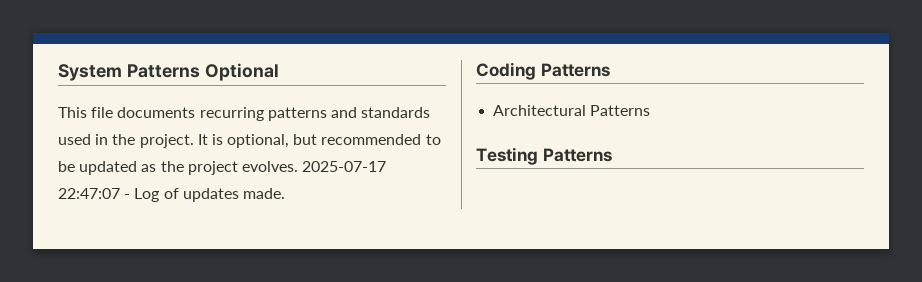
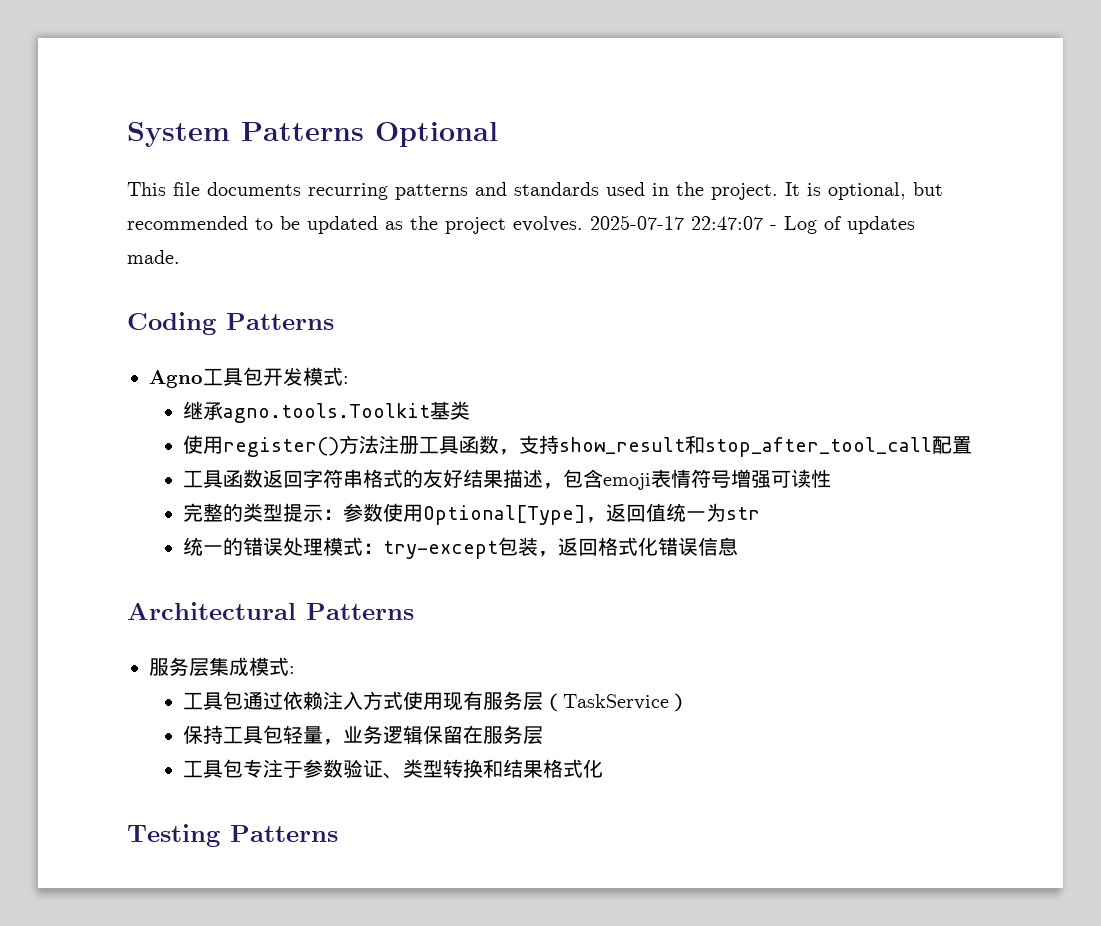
+ Agno工具包开发模式:
+ 继承agno.tools.Toolkit基类
+ 使用register()方法注册工具函数，支持show_result和stop_after_tool_call配置
+ 工具函数返回字符串格式的友好结果描述，包含emoji表情符号增强可读性
+ 完整的类型提示：参数使用Optional[Type]，返回值统一为str
+ 统一的错误处理模式：try-except包装，返回格式化错误信息
  Architectural Patterns
+ 服务层集成模式:
+ 工具包通过依赖注入方式使用现有服务层（TaskService）
+ 保持工具包轻量，业务逻辑保留在服务层
+ 工具包专注于参数验证、类型转换和结果格式化

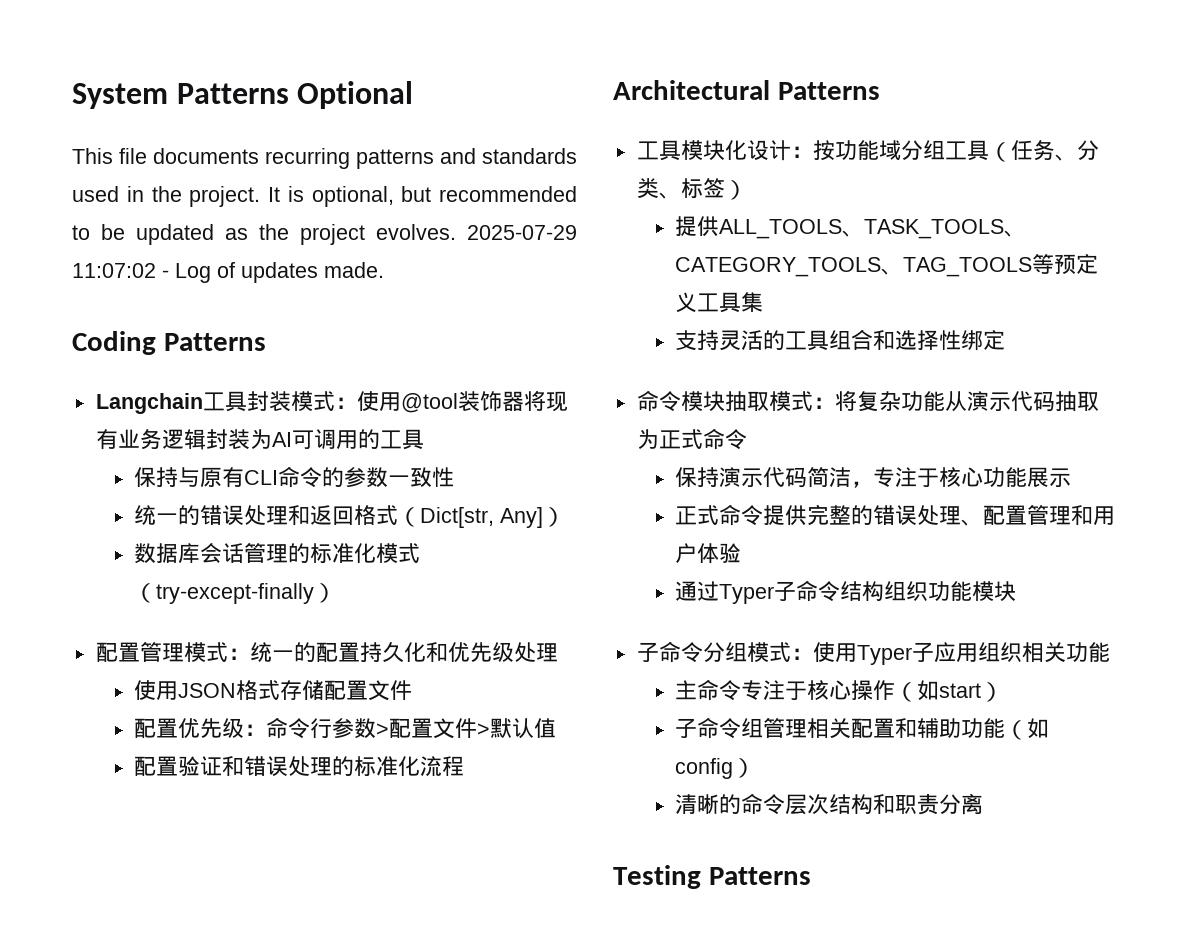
- 2025-07-17 22:47:07 - Log of updates made.
+ 2025-07-29 11:07:02 - Log of updates made.
- Agno工具包开发模式:
- 继承agno.tools.Toolkit基类
- 使用register()方法注册工具函数，支持show_result和stop_after_tool_call配置
- 工具函数返回字符串格式的友好结果描述，包含emoji表情符号增强可读性
- 完整的类型提示：参数使用Optional[Type]，返回值统一为str
- 统一的错误处理模式：try-except包装，返回格式化错误信息
+ Langchain工具封装模式：使用@tool装饰器将现有业务逻辑封装为AI可调用的工具
+ 保持与原有CLI命令的参数一致性
+ 统一的错误处理和返回格式（Dict[str, Any]）
+ 数据库会话管理的标准化模式（try-except-finally）
+ 配置管理模式：统一的配置持久化和优先级处理
+ 使用JSON格式存储配置文件
+ 配置优先级：命令行参数>配置文件>默认值
+ 配置验证和错误处理的标准化流程
  Architectural Patterns
- 服务层集成模式:
- 工具包通过依赖注入方式使用现有服务层（TaskService）
- 保持工具包轻量，业务逻辑保留在服务层
- 工具包专注于参数验证、类型转换和结果格式化
+ 工具模块化设计：按功能域分组工具（任务、分类、标签）
+ 提供ALL_TOOLS、TASK_TOOLS、CATEGORY_TOOLS、TAG_TOOLS等预定义工具集
+ 支持灵活的工具组合和选择性绑定
+ 命令模块抽取模式：将复杂功能从演示代码抽取为正式命令
+ 保持演示代码简洁，专注于核心功能展示
+ 正式命令提供完整的错误处理、配置管理和用户体验
+ 通过Typer子命令结构组织功能模块
+ 子命令分组模式：使用Typer子应用组织相关功能
+ 主命令专注于核心操作（如start）
+ 子命令组管理相关配置和辅助功能（如config）
+ 清晰的命令层次结构和职责分离

